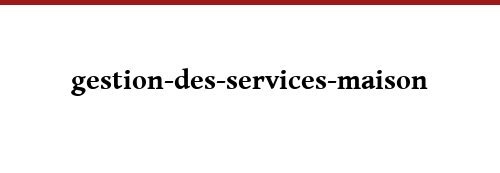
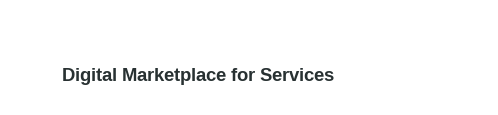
- gestion-des-services-maison
+ Digital Marketplace for Services

